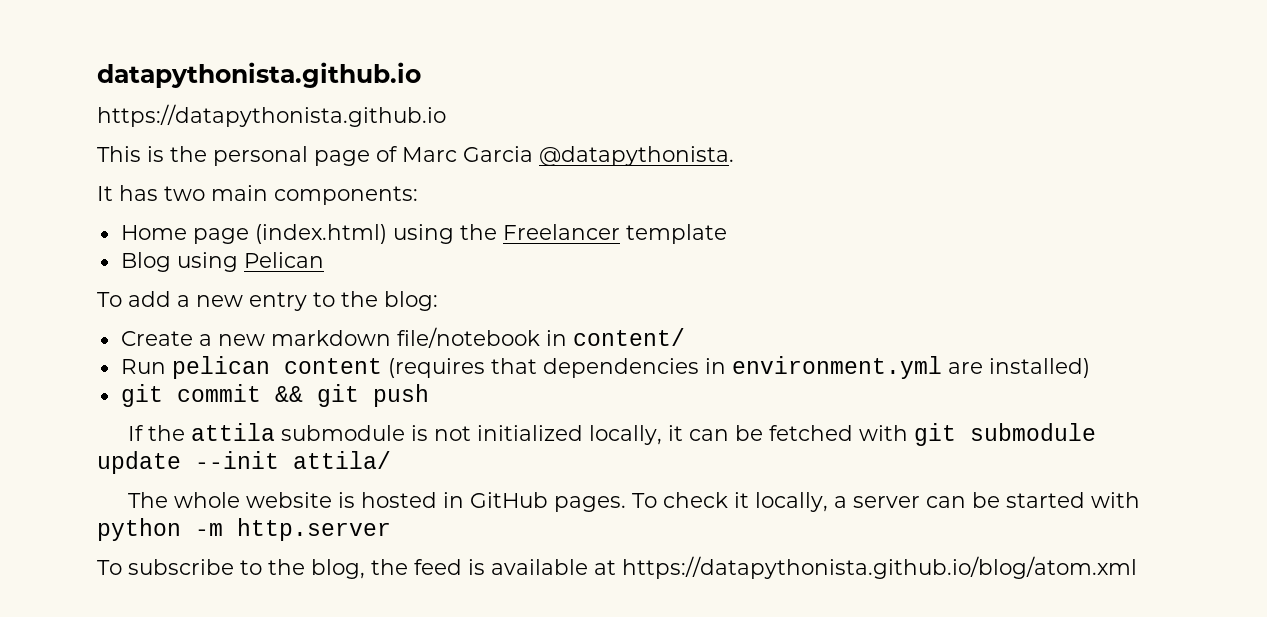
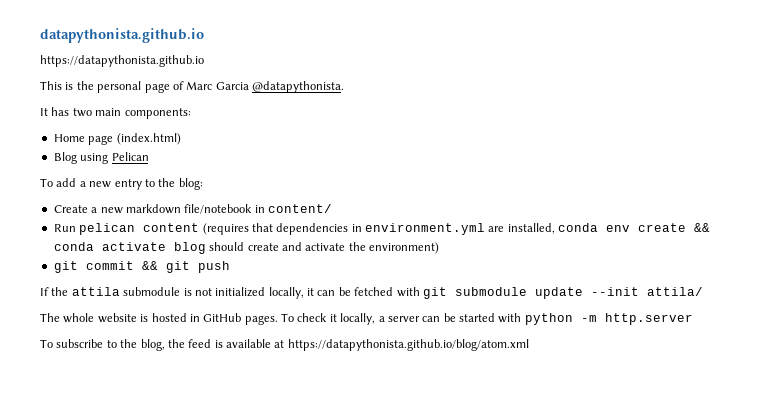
- Home page (index.html) using the Freelancer template
+ Home page (index.html)
- Run pelican content (requires that dependencies in environment.yml are installed)
+ Run pelican content (requires that dependencies in environment.yml are installed, conda env create && conda activate blog should create and activate the environment)

